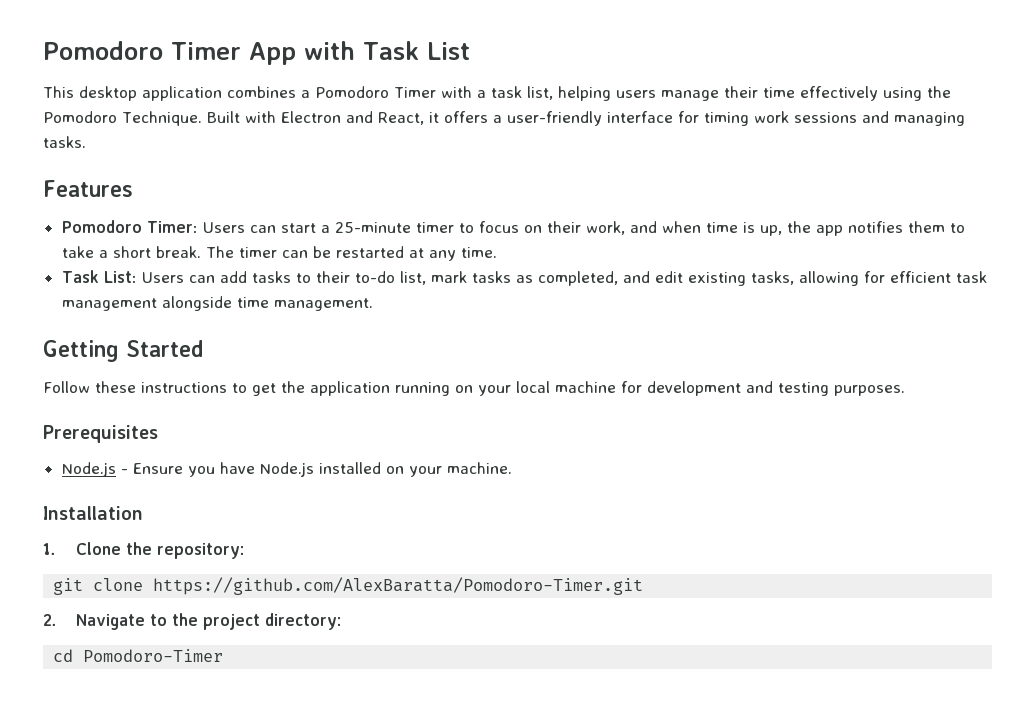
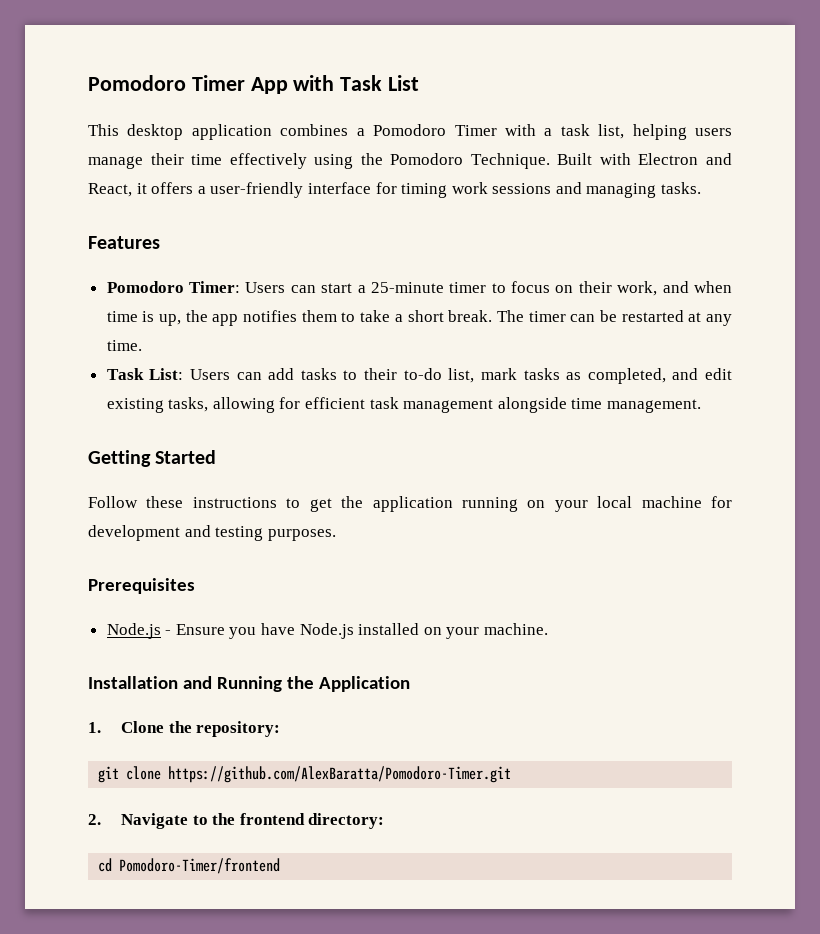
- Installation
+ Installation and Running the Application
- 2. Navigate to the project directory:
+ 2. Navigate to the frontend directory:
- cd Pomodoro-Timer
+ cd Pomodoro-Timer/frontend

